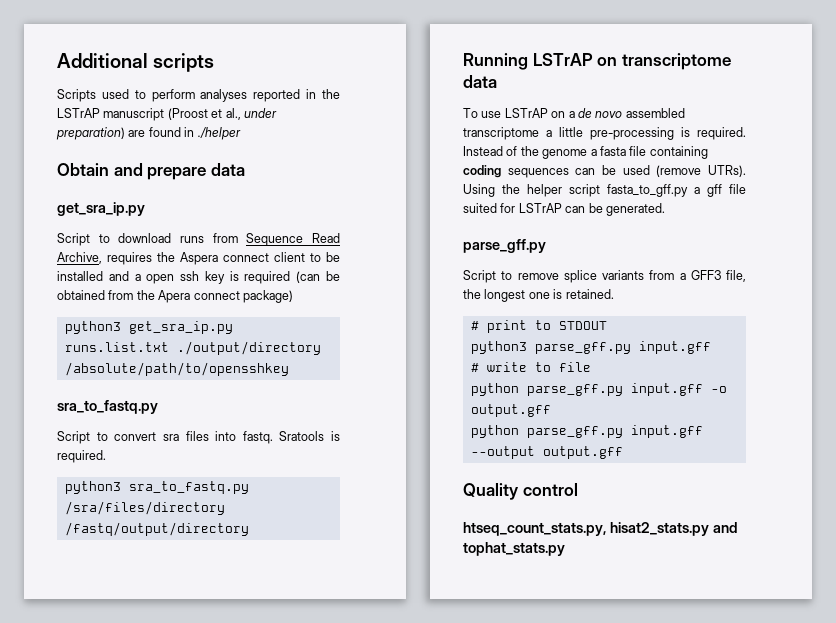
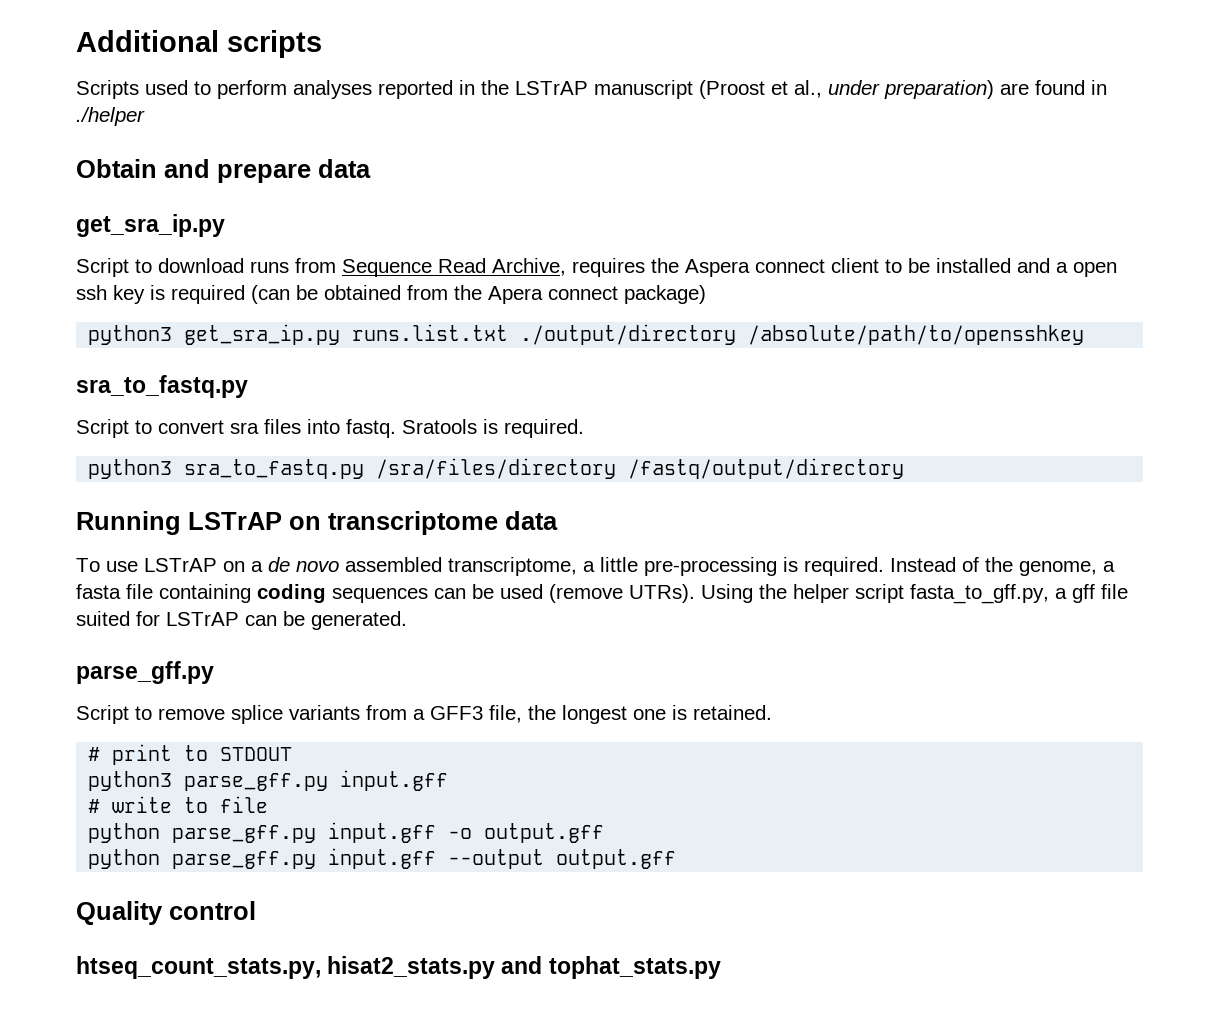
- To use LSTrAP on a de novo assembled transcriptome a little pre-processing is required.
+ To use LSTrAP on a de novo assembled transcriptome, a little pre-processing is required.
- Instead of the genome a fasta file containing coding sequences can be used (remove UTRs).
+ Instead of the genome, a fasta file containing coding sequences can be used (remove UTRs).
- Using the helper script fasta_to_gff.py a gff file suited for LSTrAP can be generated.
+ Using the helper script fasta_to_gff.py, a gff file suited for LSTrAP can be generated.

